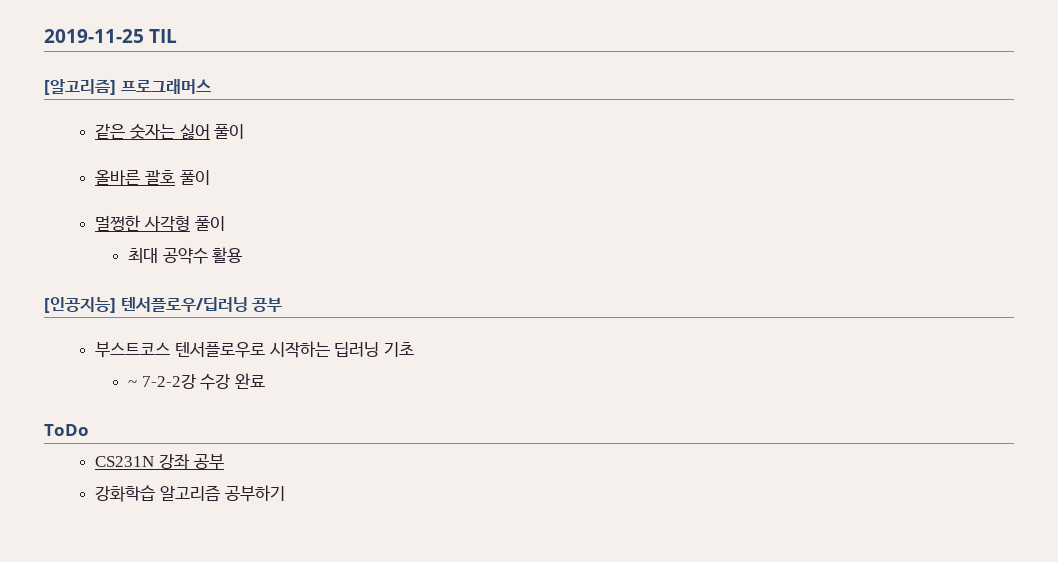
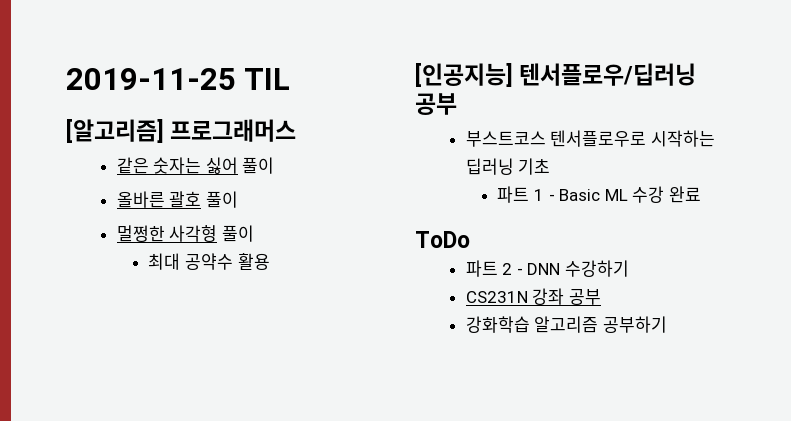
- ~ 7-2-2강 수강 완료
+ 파트 1 - Basic ML 수강 완료
  ToDo
+ 파트 2 - DNN 수강하기

